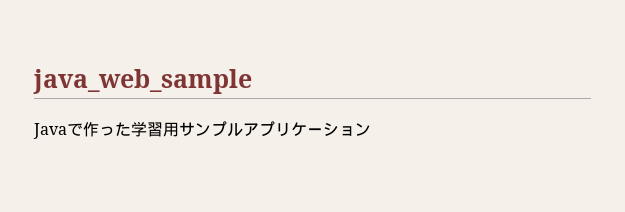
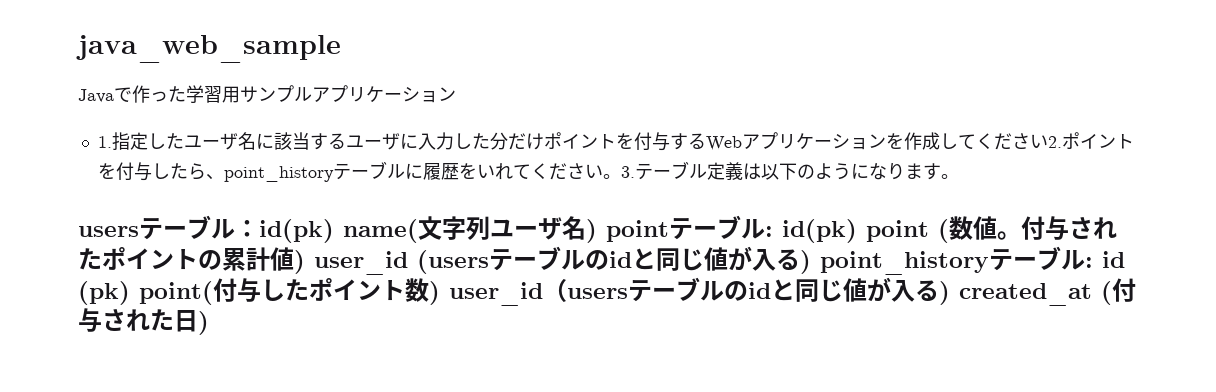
+ 1.指定したユーザ名に該当するユーザに入力した分だけポイントを付与するWebアプリケーションを作成してください2.ポイントを付与したら、point_historyテーブルに履歴をいれてください。3.テーブル定義は以下のようになります。
+ usersテーブル：id(pk) name(文字列ユーザ名) pointテーブル: id(pk) point (数値。付与されたポイントの累計値) user_id (usersテーブルのidと同じ値が入る) point_historyテーブル: id (pk) point(付与したポイント数) user_id（usersテーブルのidと同じ値が入る) created_at (付与された日)

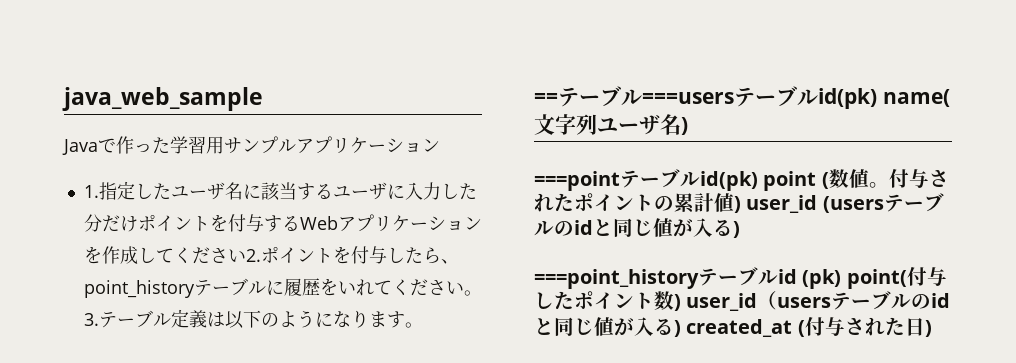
- usersテーブル：id(pk) name(文字列ユーザ名) pointテーブル: id(pk) point (数値。
+ ==テーブル===usersテーブルid(pk) name(文字列ユーザ名)
+ ===pointテーブルid(pk) point (数値。
- 付与されたポイントの累計値) user_id (usersテーブルのidと同じ値が入る) point_historyテーブル: id (pk) point(付与したポイント数) user_id（usersテーブルのidと同じ値が入る) created_at (付与された日)
+ 付与されたポイントの累計値) user_id (usersテーブルのidと同じ値が入る)
+ ===point_historyテーブルid (pk) point(付与したポイント数) user_id（usersテーブルのidと同じ値が入る) created_at (付与された日)

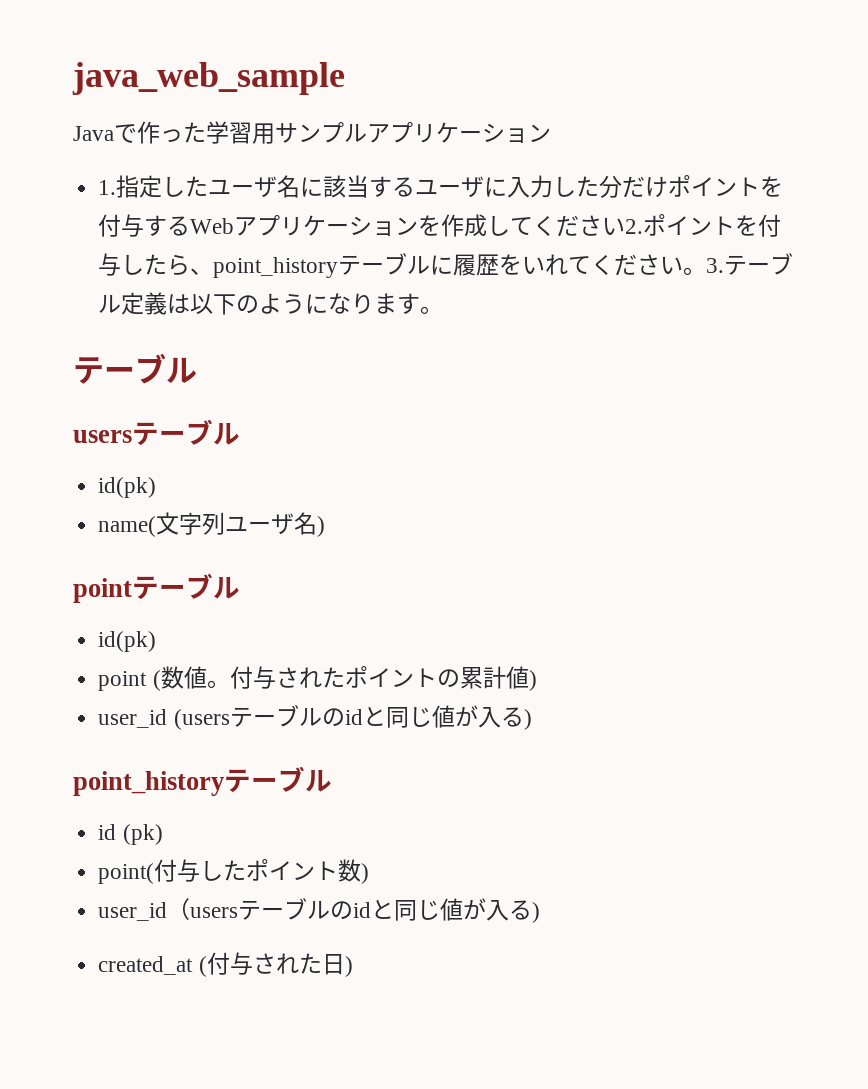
  3.テーブル定義は以下のようになります。
- ==テーブル===usersテーブルid(pk) name(文字列ユーザ名)
+ テーブル
+ usersテーブル
+ id(pk)
+ name(文字列ユーザ名)
- ===pointテーブルid(pk) point (数値。
+ pointテーブル
+ id(pk)
+ point (数値。
- 付与されたポイントの累計値) user_id (usersテーブルのidと同じ値が入る)
- ===point_historyテーブルid (pk) point(付与したポイント数) user_id（usersテーブルのidと同じ値が入る) created_at (付与された日)
+ 付与されたポイントの累計値)
+ user_id (usersテーブルのidと同じ値が入る)
+ point_historyテーブル
+ id (pk)
+ point(付与したポイント数)
+ user_id（usersテーブルのidと同じ値が入る)
+ created_at (付与された日)

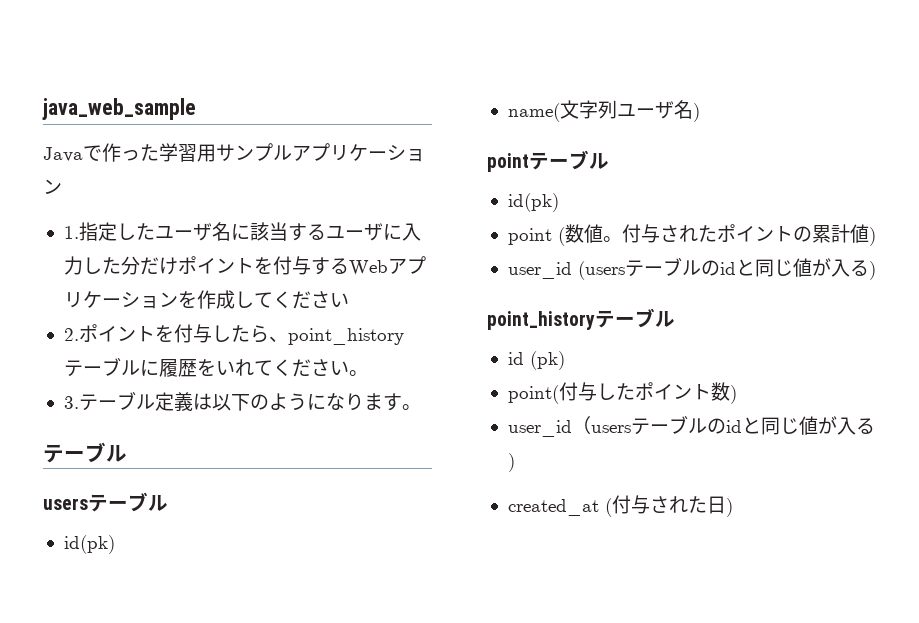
- 1.指定したユーザ名に該当するユーザに入力した分だけポイントを付与するWebアプリケーションを作成してください2.ポイントを付与したら、point_historyテーブルに履歴をいれてください。3.テーブル定義は以下のようになります。
+ 1.指定したユーザ名に該当するユーザに入力した分だけポイントを付与するWebアプリケーションを作成してください
+ 2.ポイントを付与したら、point_historyテーブルに履歴をいれてください。
+ 3.テーブル定義は以下のようになります。

